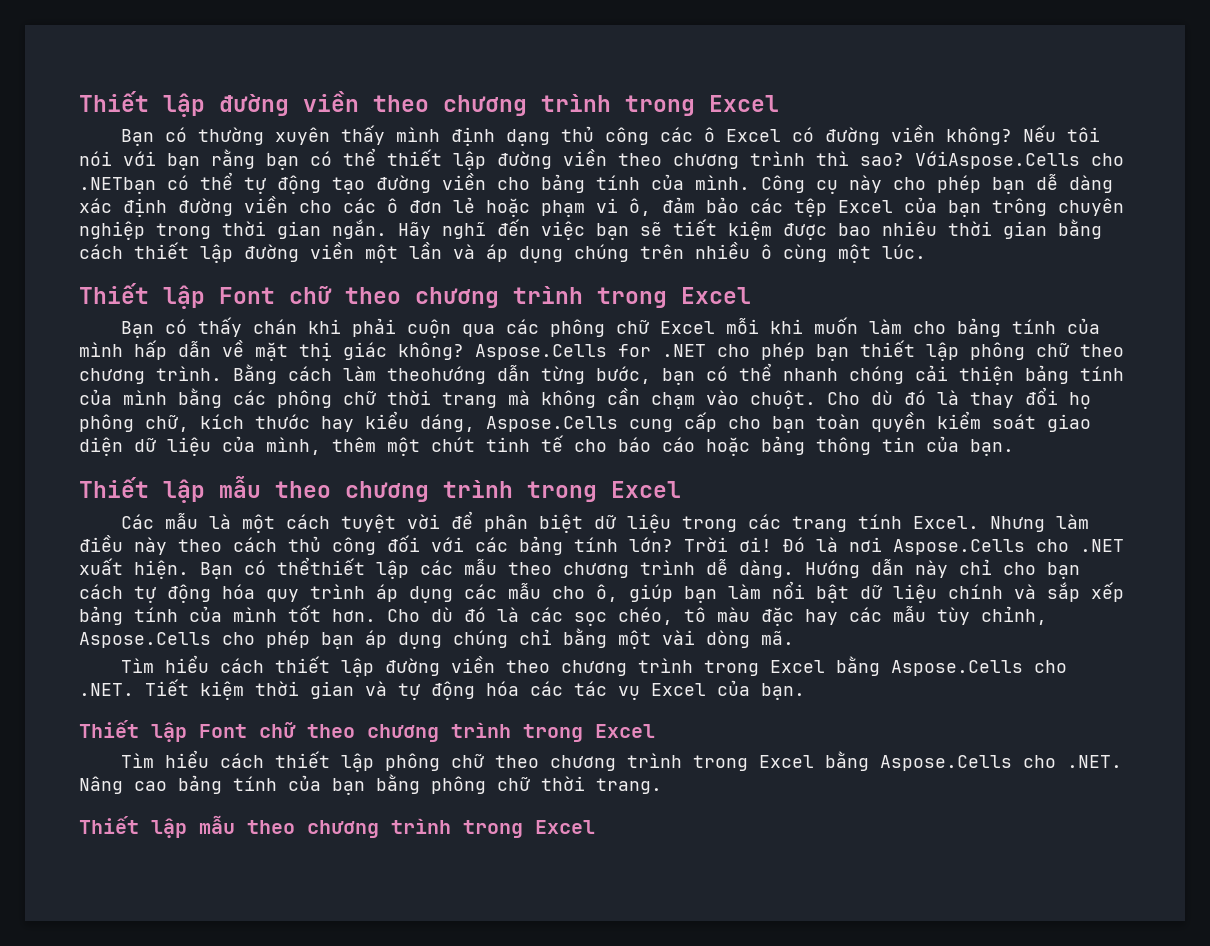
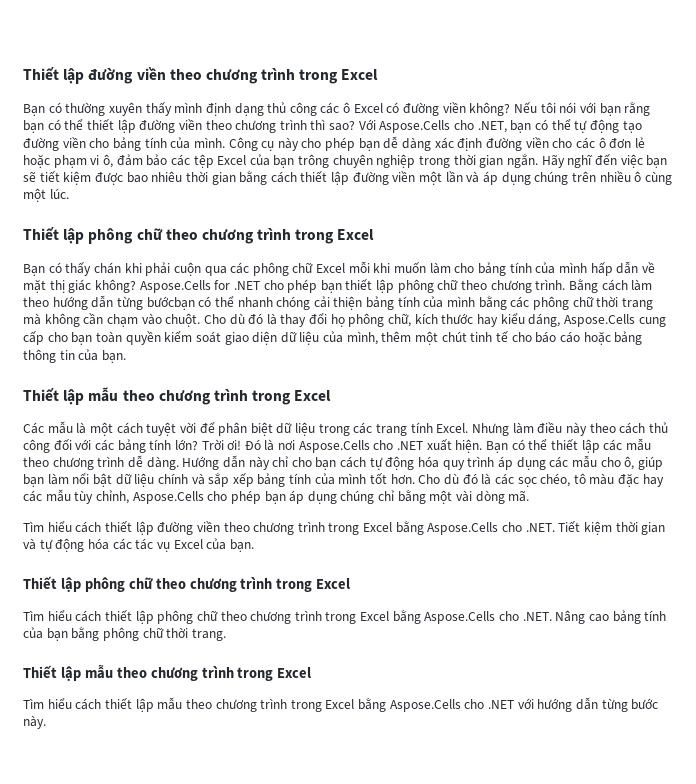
- VớiAspose.Cells cho .NETbạn có thể tự động tạo đường viền cho bảng tính của mình.
+ Với Aspose.Cells cho .NET, bạn có thể tự động tạo đường viền cho bảng tính của mình.
  Hãy nghĩ đến việc bạn sẽ tiết kiệm được bao nhiêu thời gian bằng cách thiết lập đường viền một lần và áp dụng chúng trên nhiều ô cùng một lúc.
- Thiết lập Font chữ theo chương trình trong Excel
+ Thiết lập phông chữ theo chương trình trong Excel
- Bằng cách làm theohướng dẫn từng bước, bạn có thể nhanh chóng cải thiện bảng tính của mình bằng các phông chữ thời trang mà không cần chạm vào chuột.
+ Bằng cách làm theo hướng dẫn từng bướcbạn có thể nhanh chóng cải thiện bảng tính của mình bằng các phông chữ thời trang mà không cần chạm vào chuột.
- Bạn có thểthiết lập các mẫu theo chương trình dễ dàng.
+ Bạn có thể thiết lập các mẫu theo chương trình dễ dàng.
  Tìm hiểu cách thiết lập đường viền theo chương trình trong Excel bằng Aspose.Cells cho .NET. Tiết kiệm thời gian và tự động hóa các tác vụ Excel của bạn.
- Thiết lập Font chữ theo chương trình trong Excel
+ Thiết lập phông chữ theo chương trình trong Excel
+ Tìm hiểu cách thiết lập mẫu theo chương trình trong Excel bằng Aspose.Cells cho .NET với hướng dẫn từng bước này.

